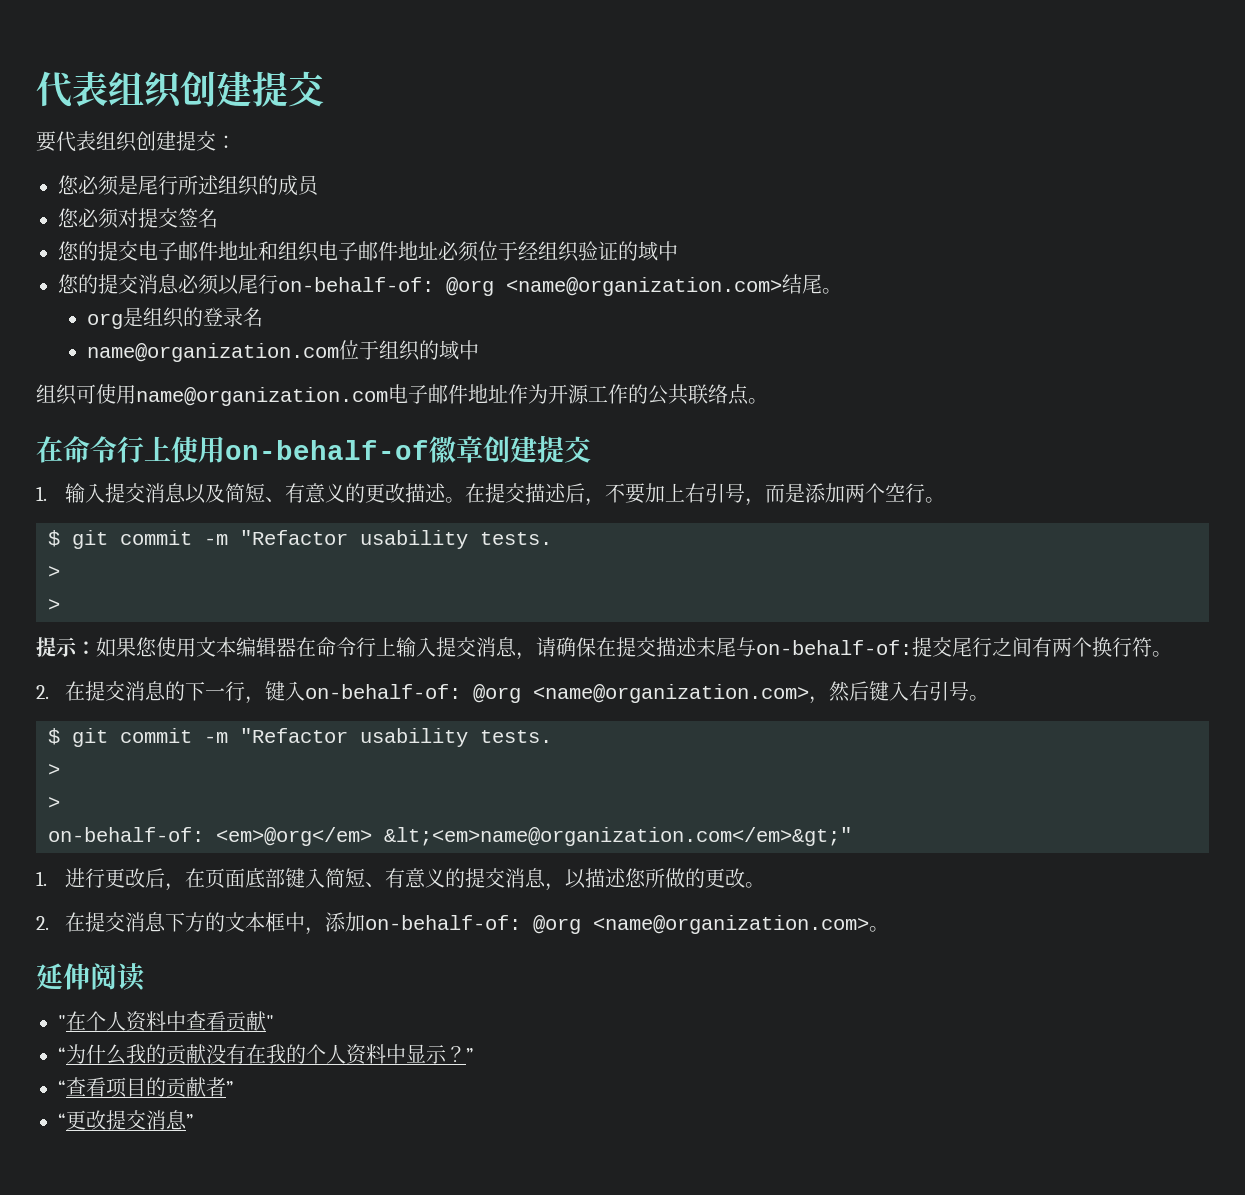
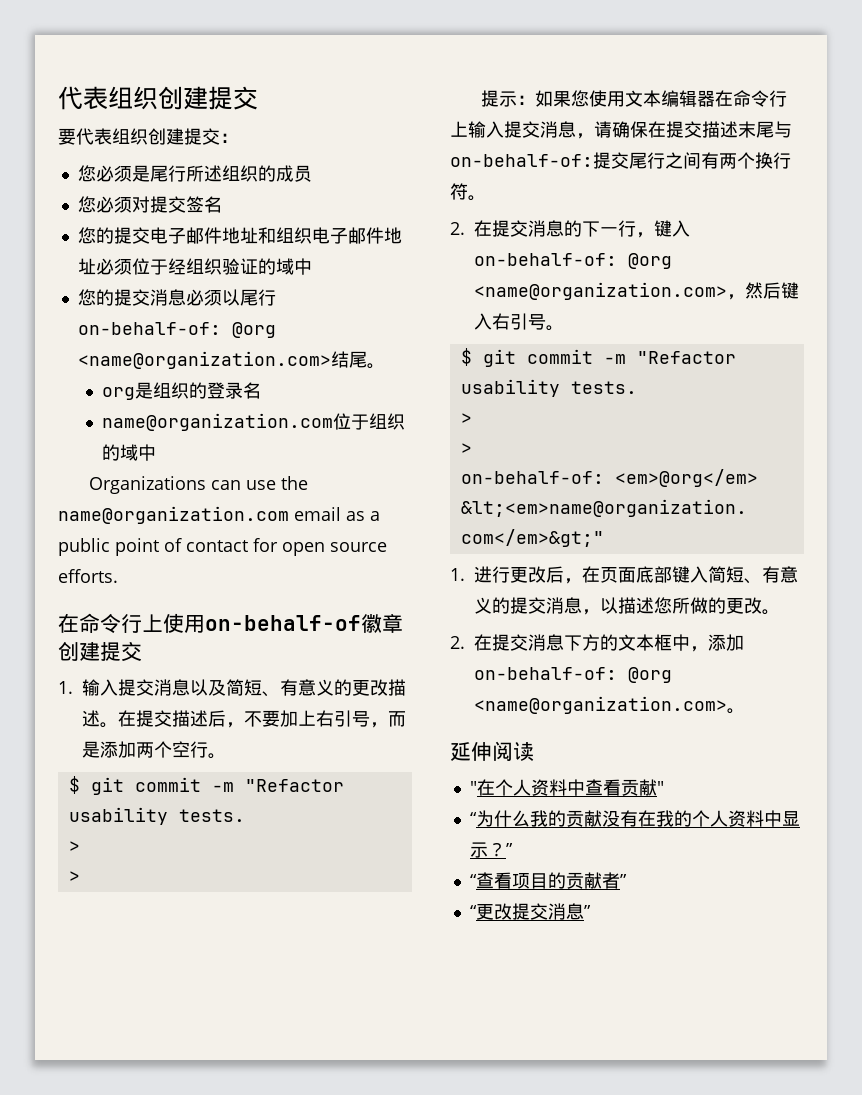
- 组织可使用name@organization.com电子邮件地址作为开源工作的公共联络点。
+ Organizations can use the name@organization.com email as a public point of contact for open source efforts.

